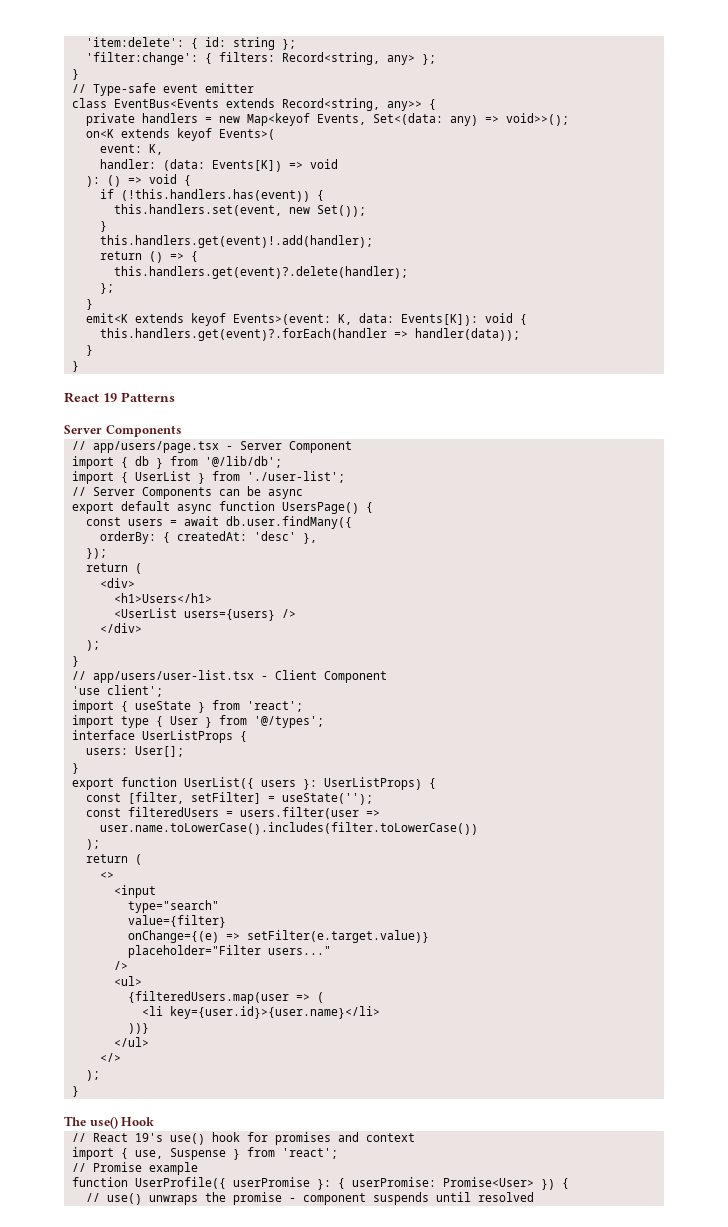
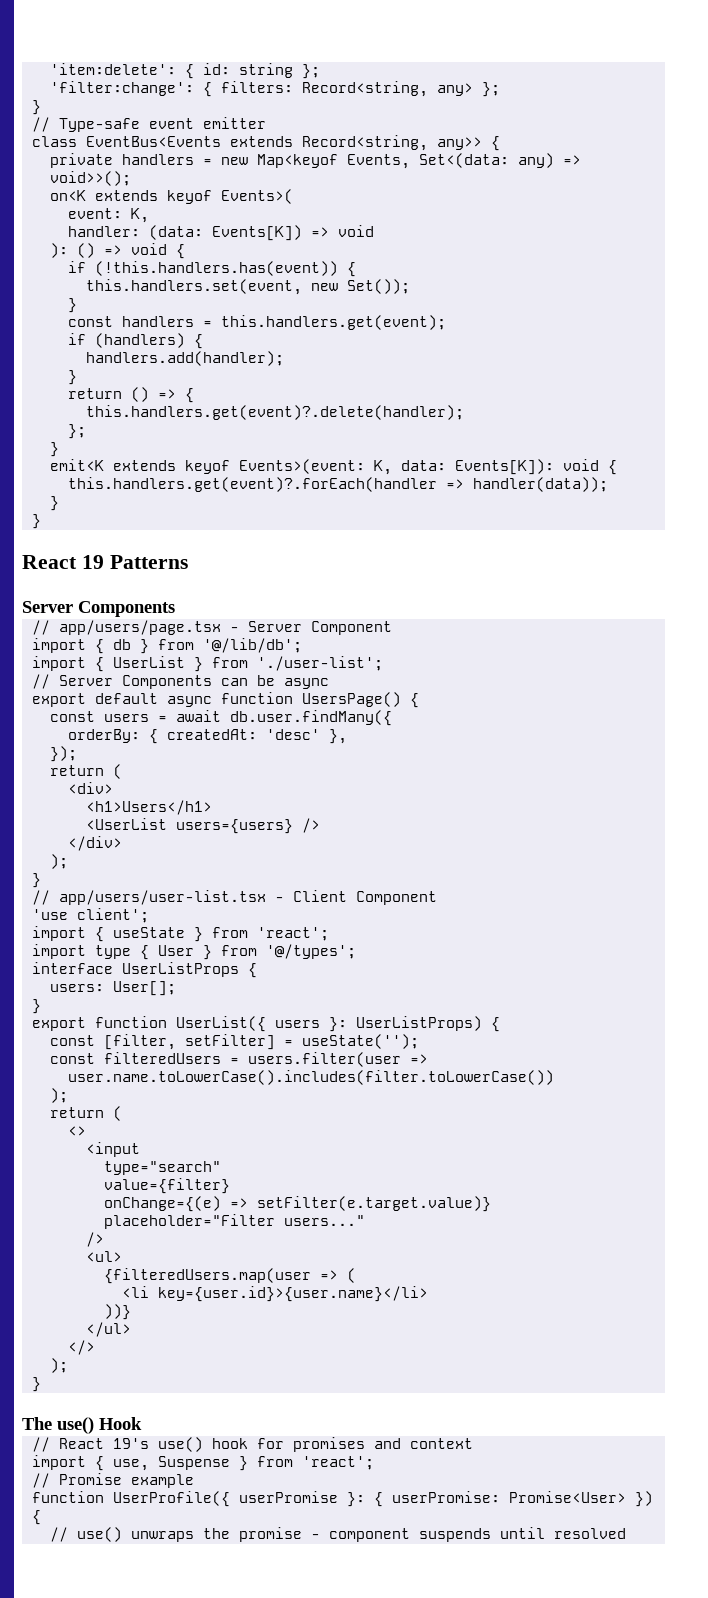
- this.handlers.get(event)!.add(handler);
+ const handlers = this.handlers.get(event);
+ if (handlers) {
+ handlers.add(handler);
+ }

